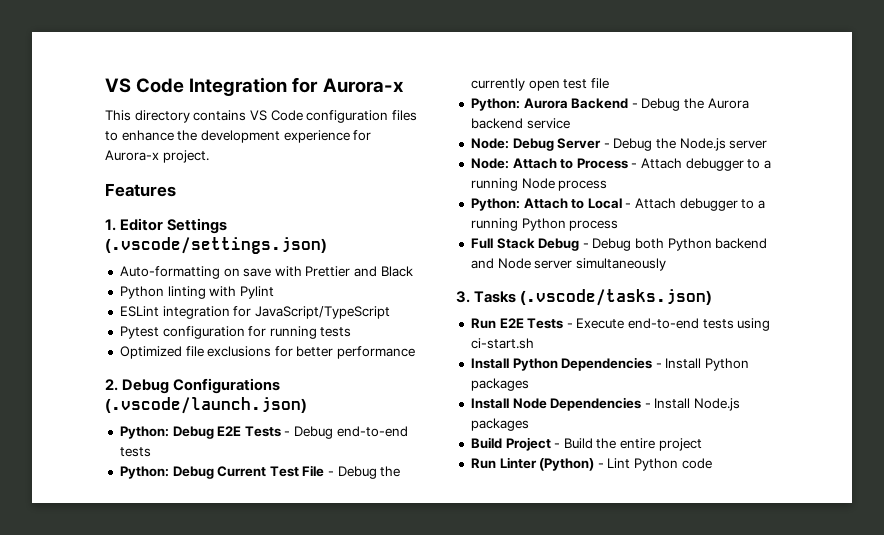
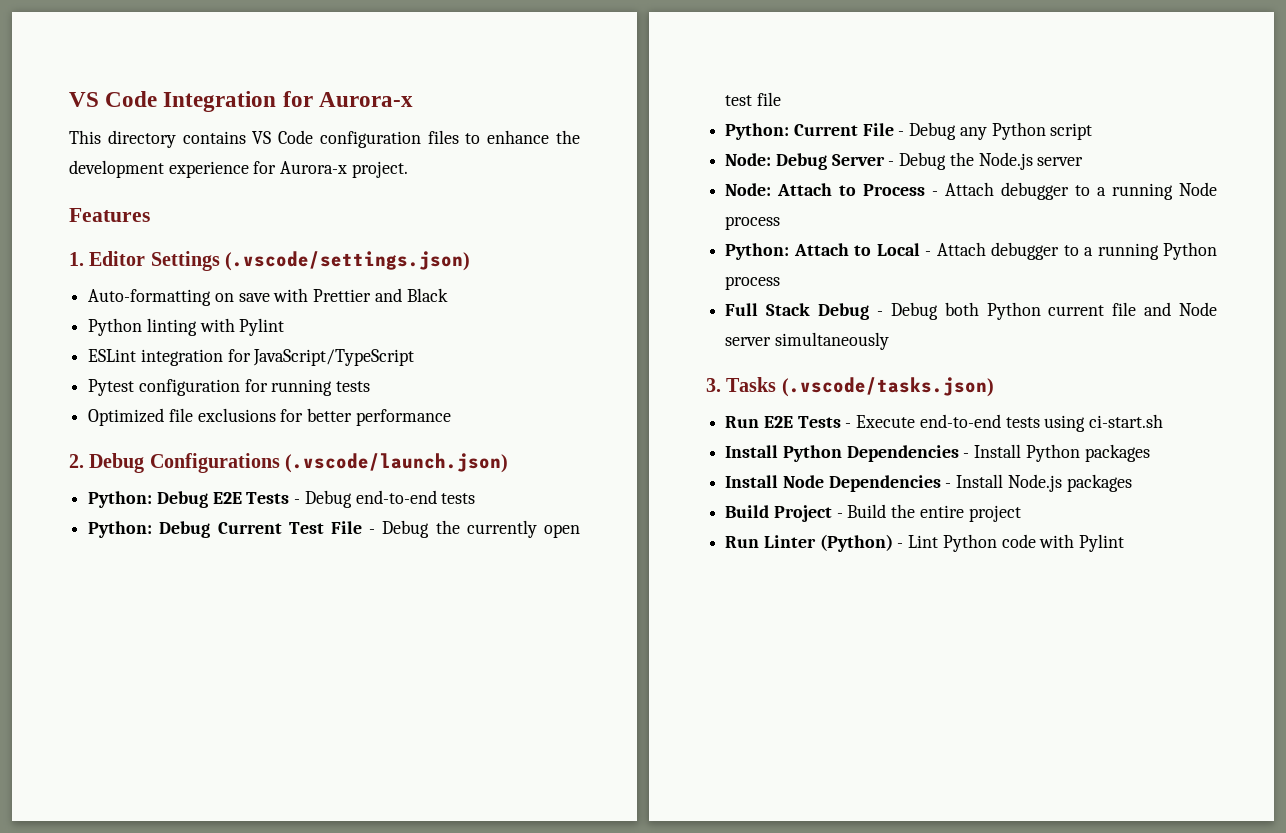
- Python: Aurora Backend - Debug the Aurora backend service
+ Python: Current File - Debug any Python script
- Full Stack Debug - Debug both Python backend and Node server simultaneously
+ Full Stack Debug - Debug both Python current file and Node server simultaneously
- Run Linter (Python) - Lint Python code
+ Run Linter (Python) - Lint Python code with Pylint

